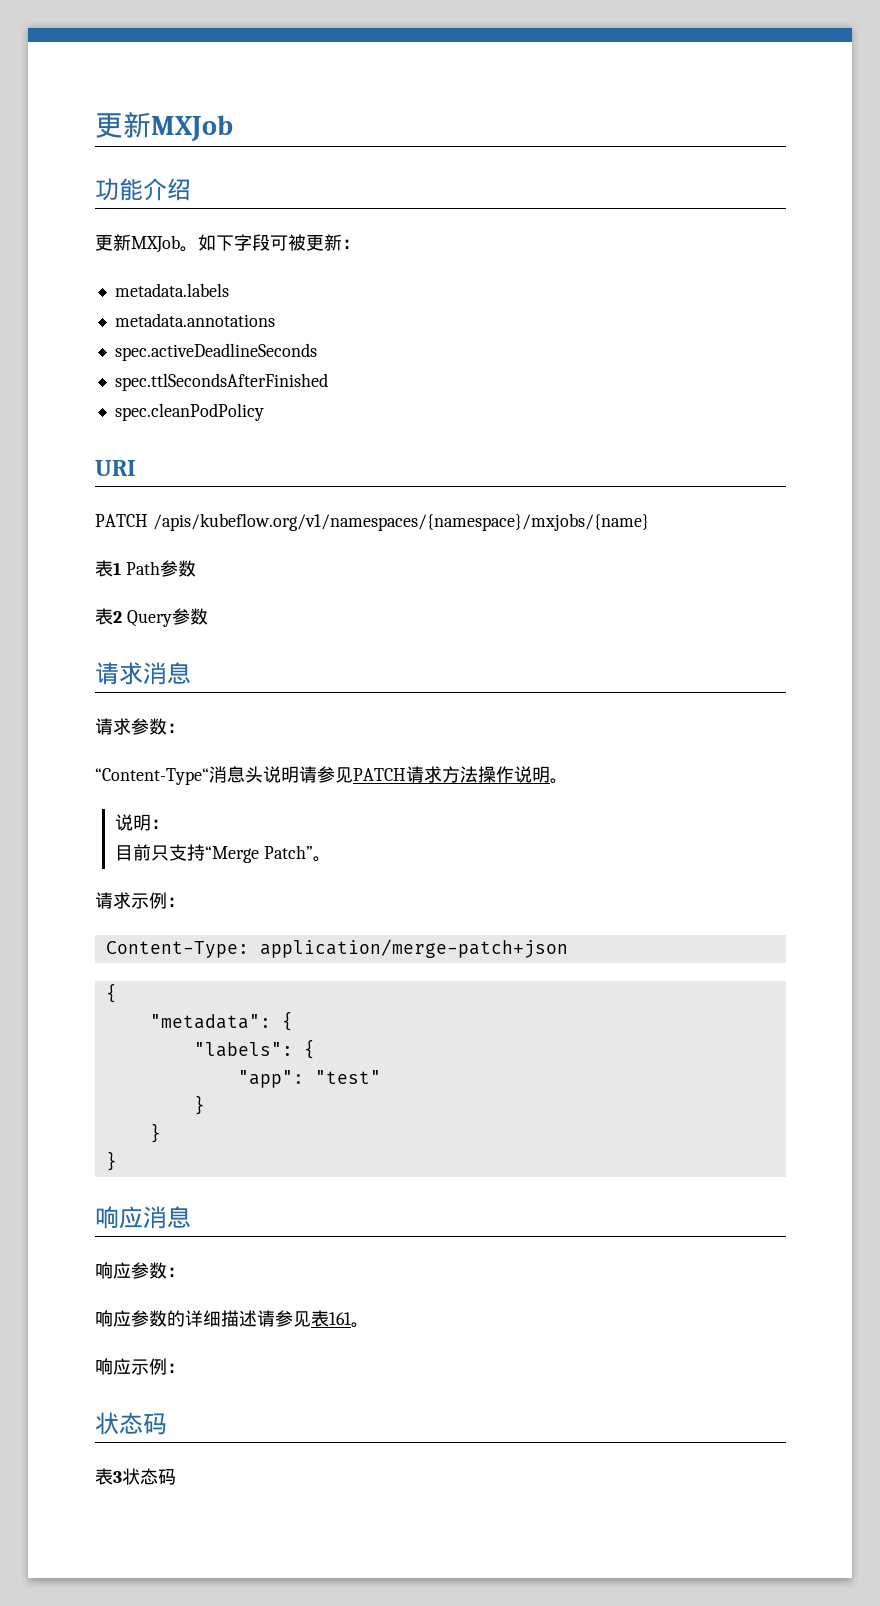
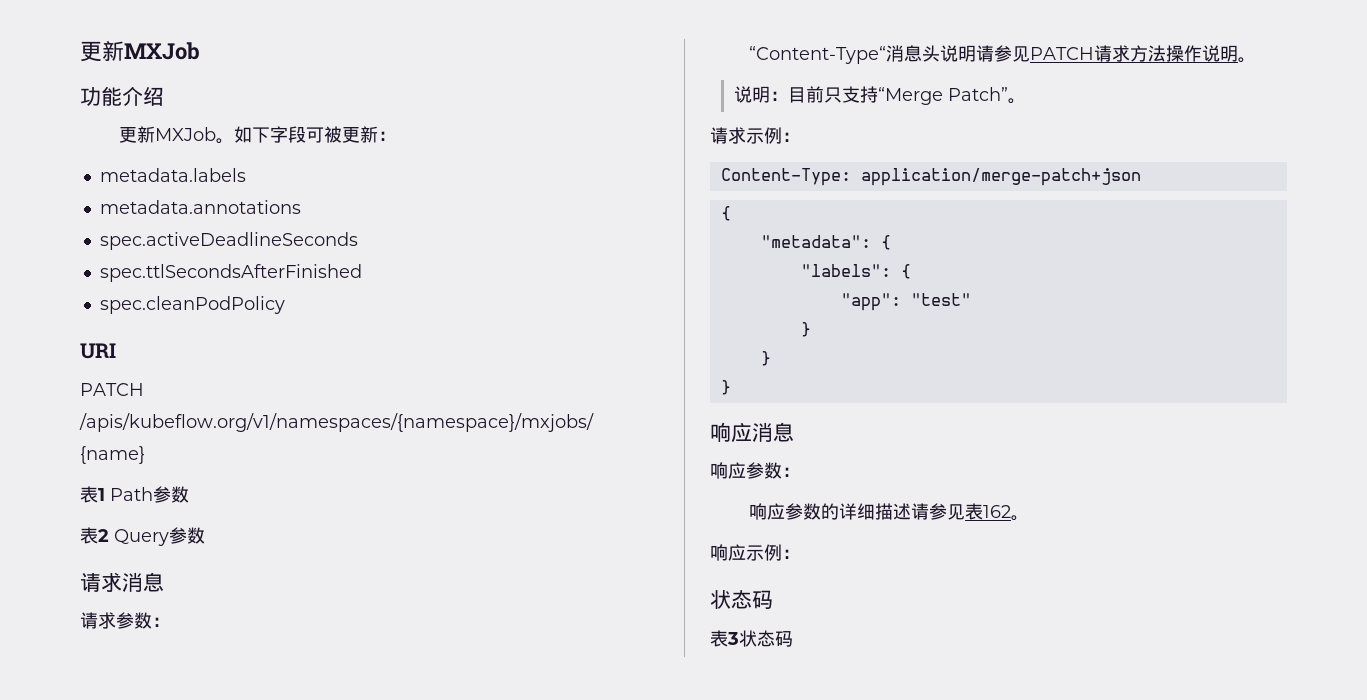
- 说明：
- 目前只支持“Merge Patch”。
+ 说明：目前只支持“Merge Patch”。
- 响应参数的详细描述请参见表161。
+ 响应参数的详细描述请参见表162。

